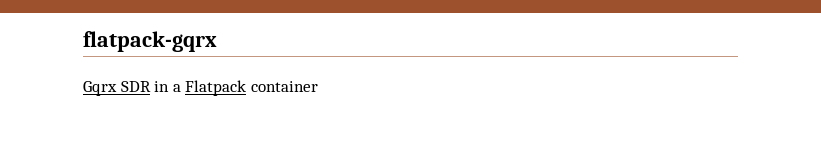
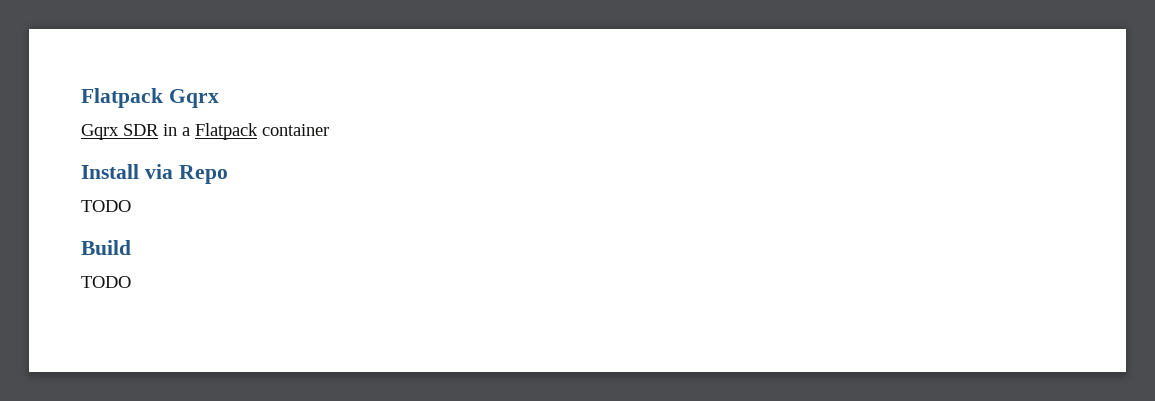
- flatpack-gqrx
+ Flatpack Gqrx
+ Install via Repo
+ TODO
+ Build
+ TODO

